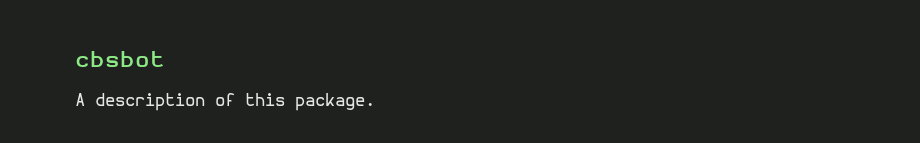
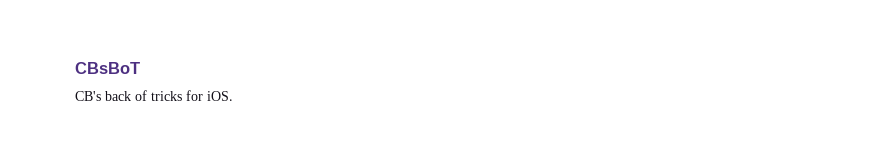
- cbsbot
- A description of this package.
+ CBsBoT
+ CB's back of tricks for iOS.

